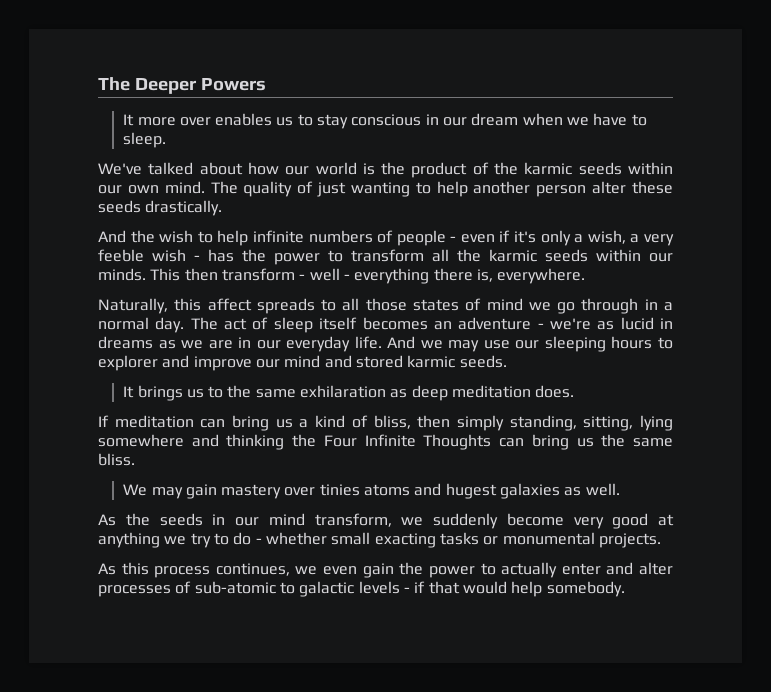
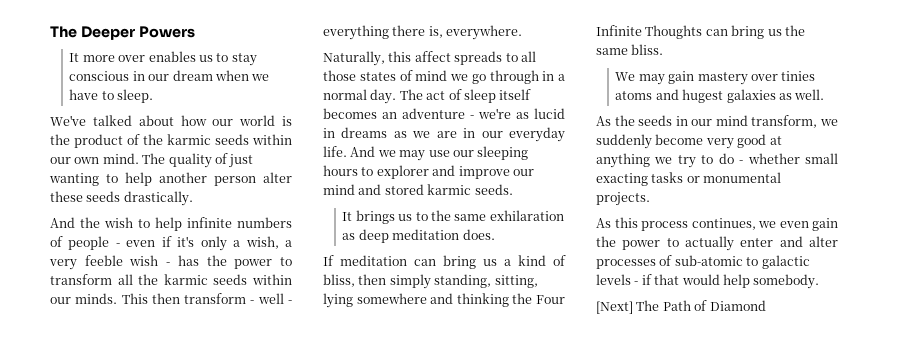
+ [Next] The Path of Diamond

